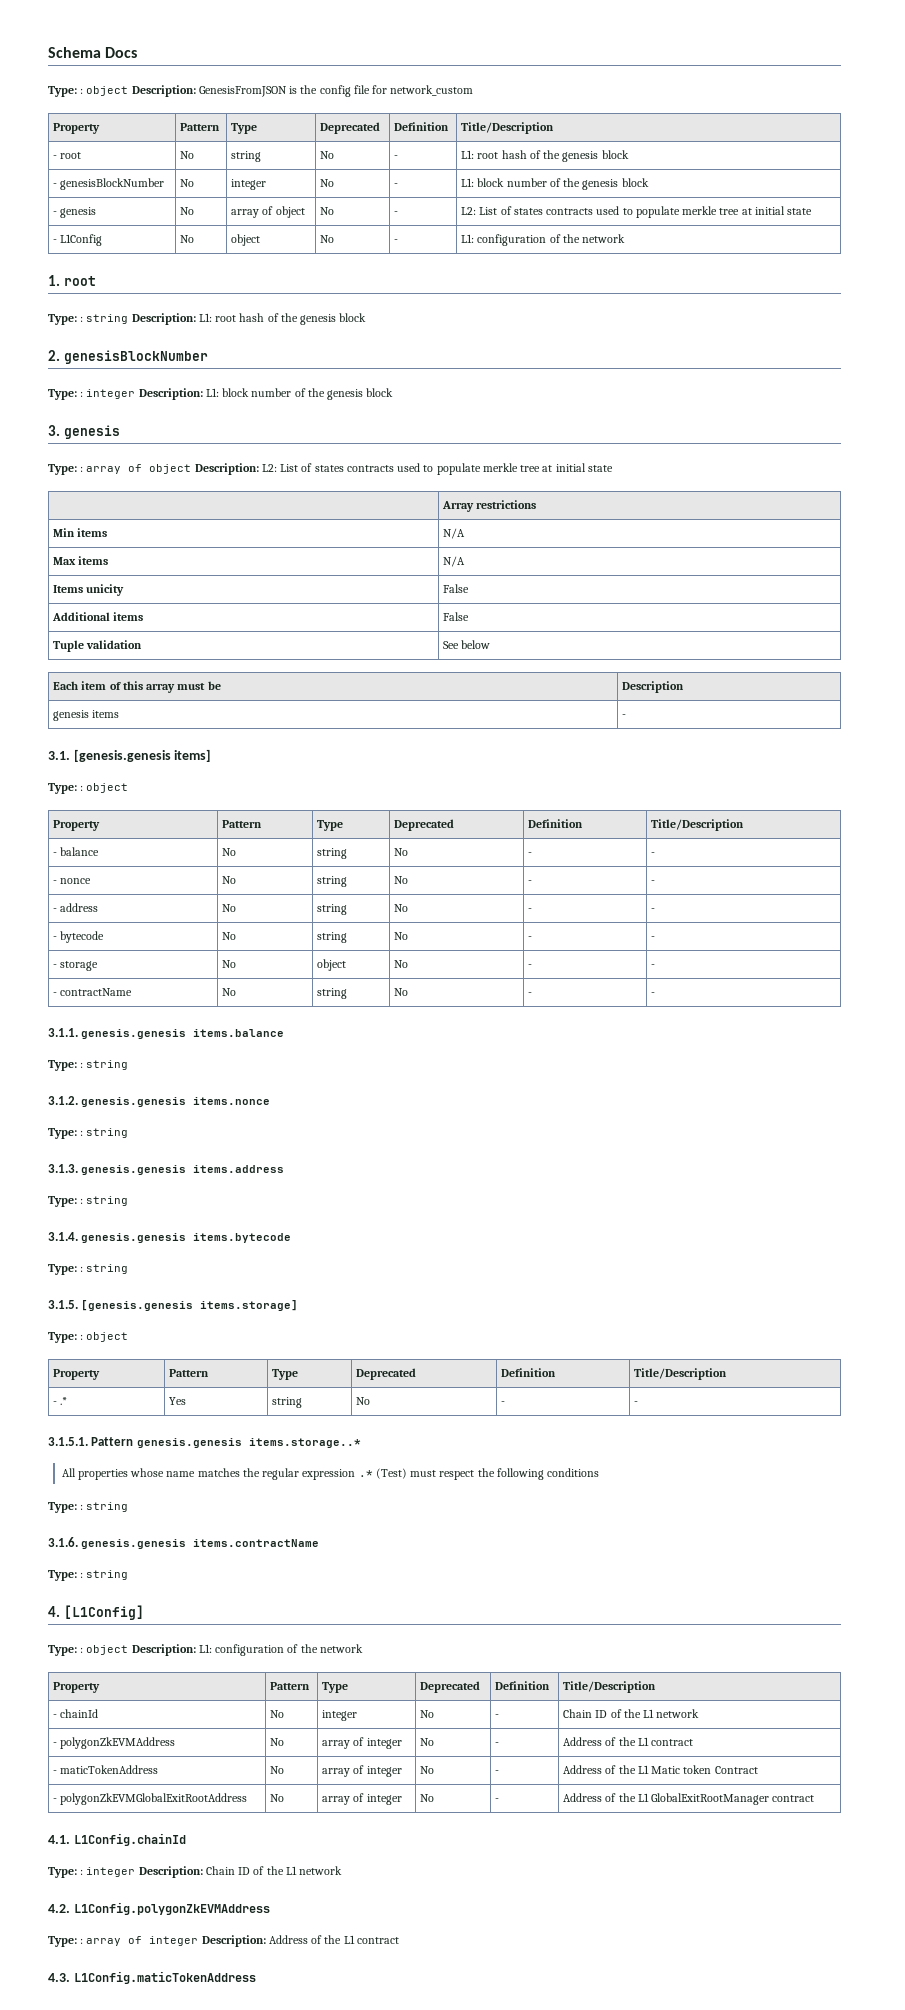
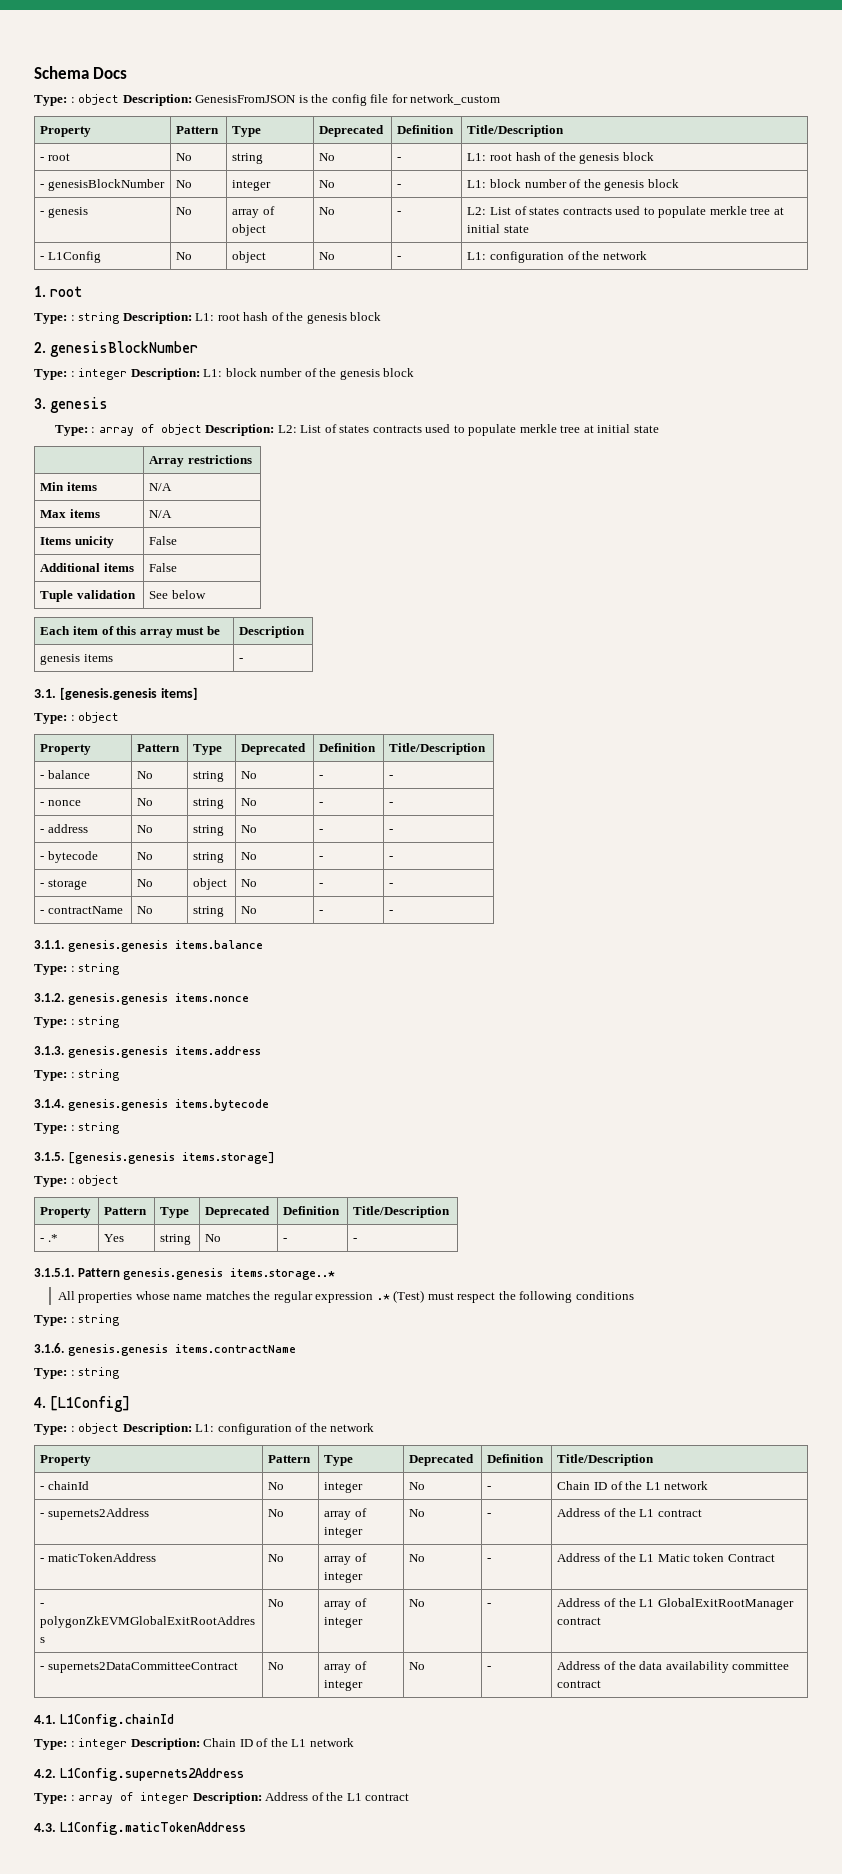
- - polygonZkEVMAddress | No | array of integer | No | - | Address of the L1 contract
+ - supernets2Address | No | array of integer | No | - | Address of the L1 contract
+ - supernets2DataCommitteeContract | No | array of integer | No | - | Address of the data availability committee contract
- 4.2. L1Config.polygonZkEVMAddress
+ 4.2. L1Config.supernets2Address

